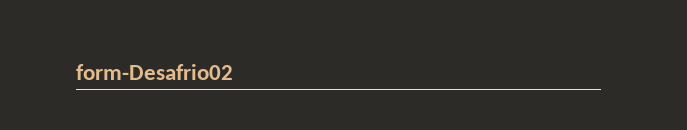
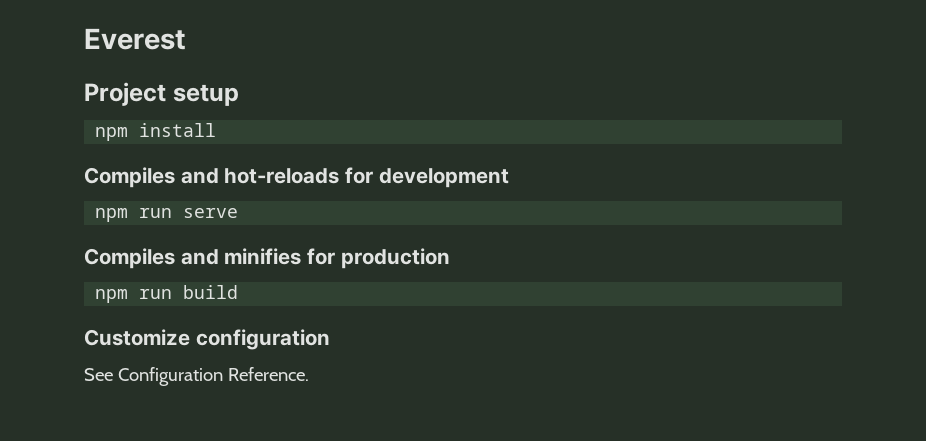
- form-Desafrio02
+ Everest
+ Project setup
+ npm install
+ Compiles and hot-reloads for development
+ npm run serve
+ Compiles and minifies for production
+ npm run build
+ Customize configuration
+ See Configuration Reference.

